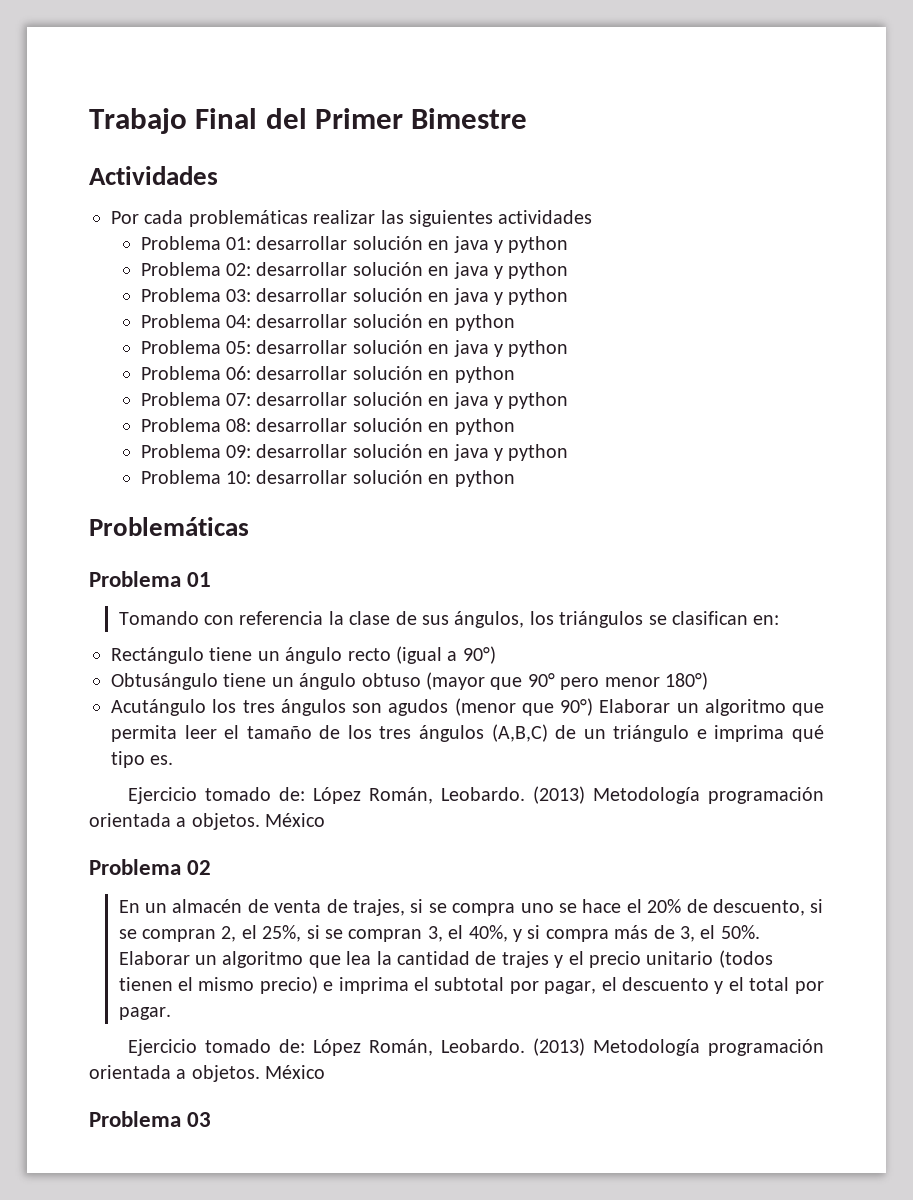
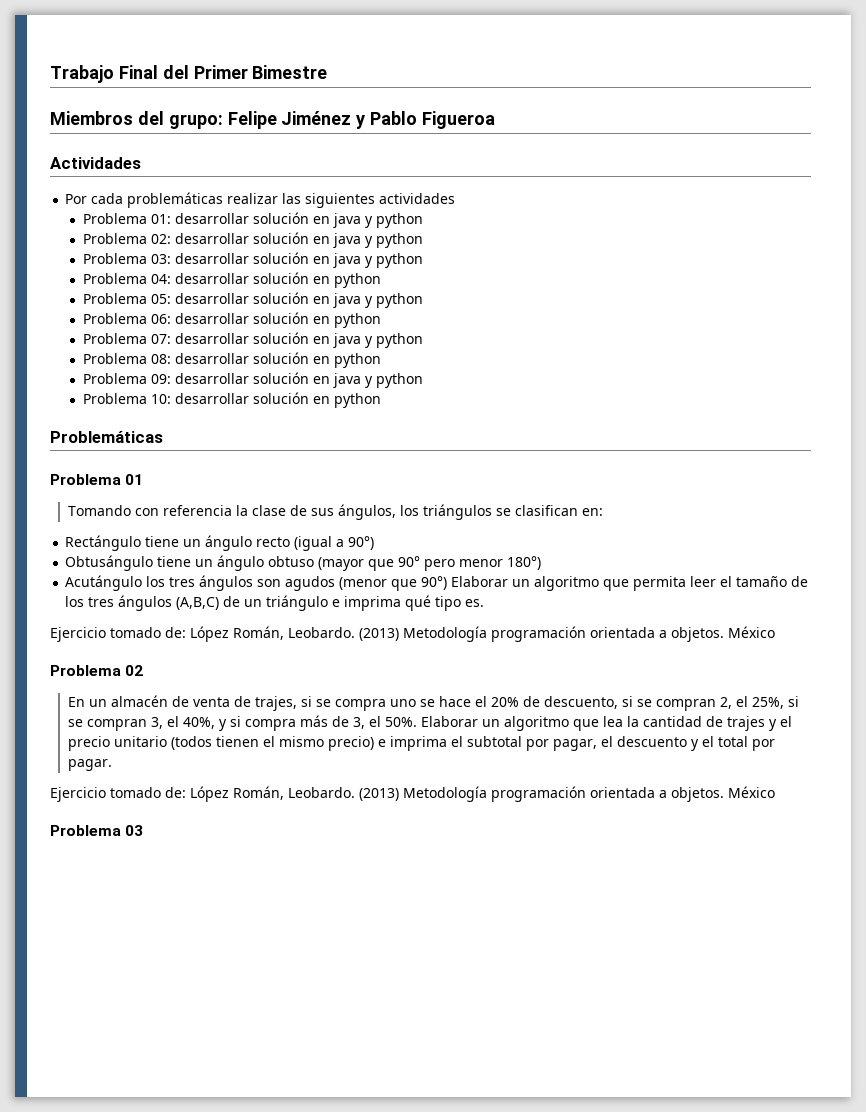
+ Miembros del grupo: Felipe Jiménez y Pablo Figueroa

